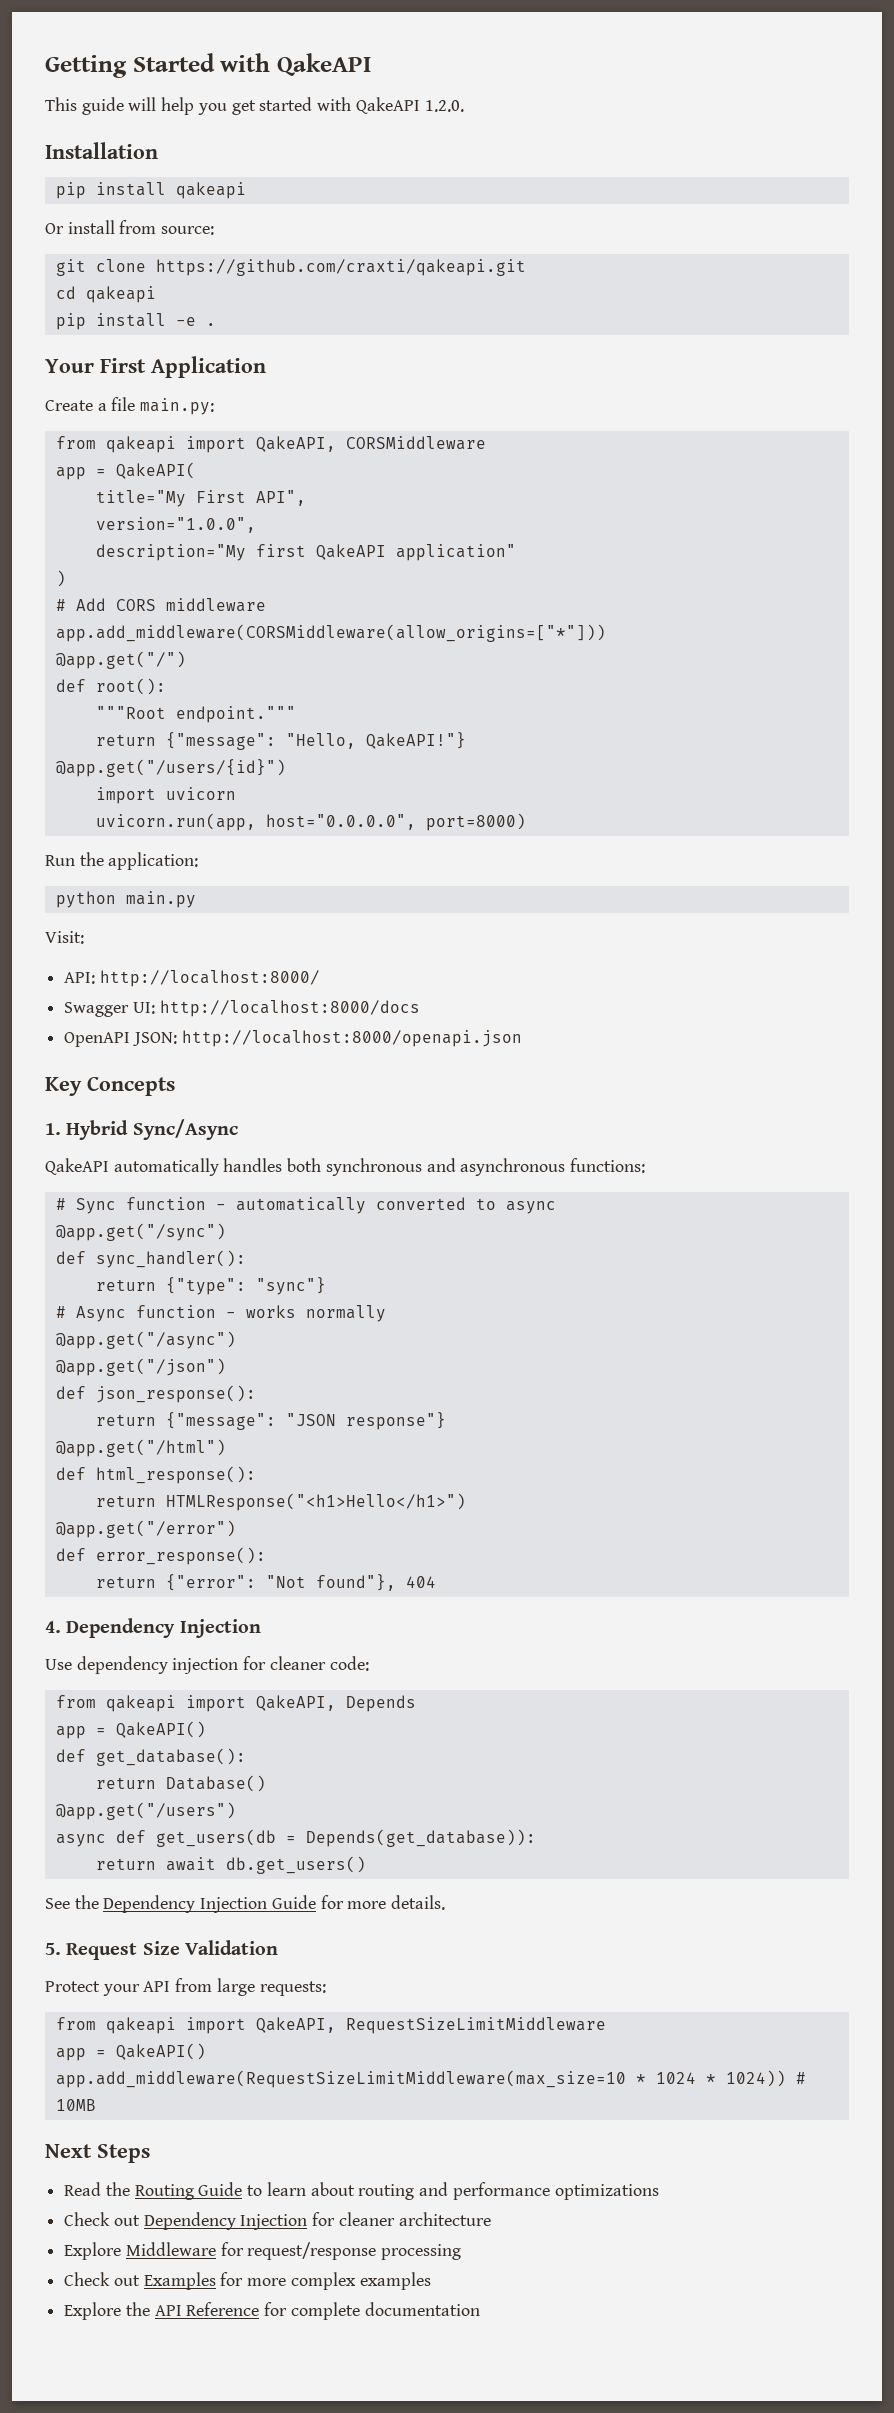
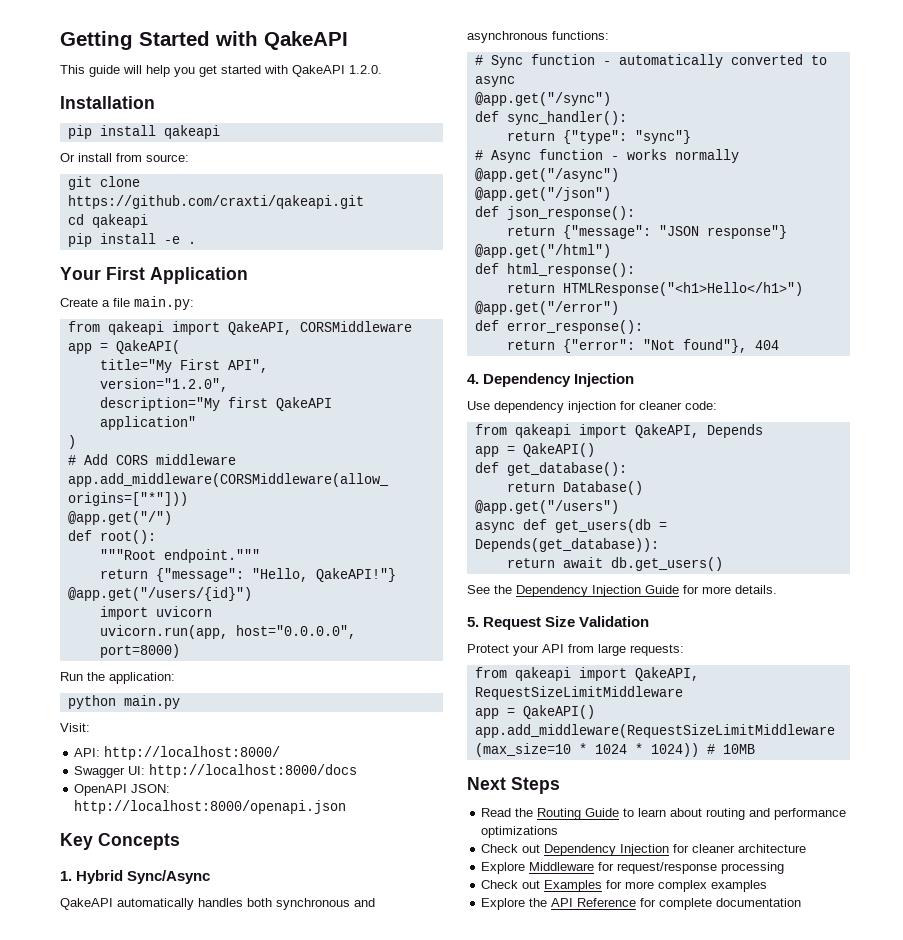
- version="1.0.0",
+ version="1.2.0",

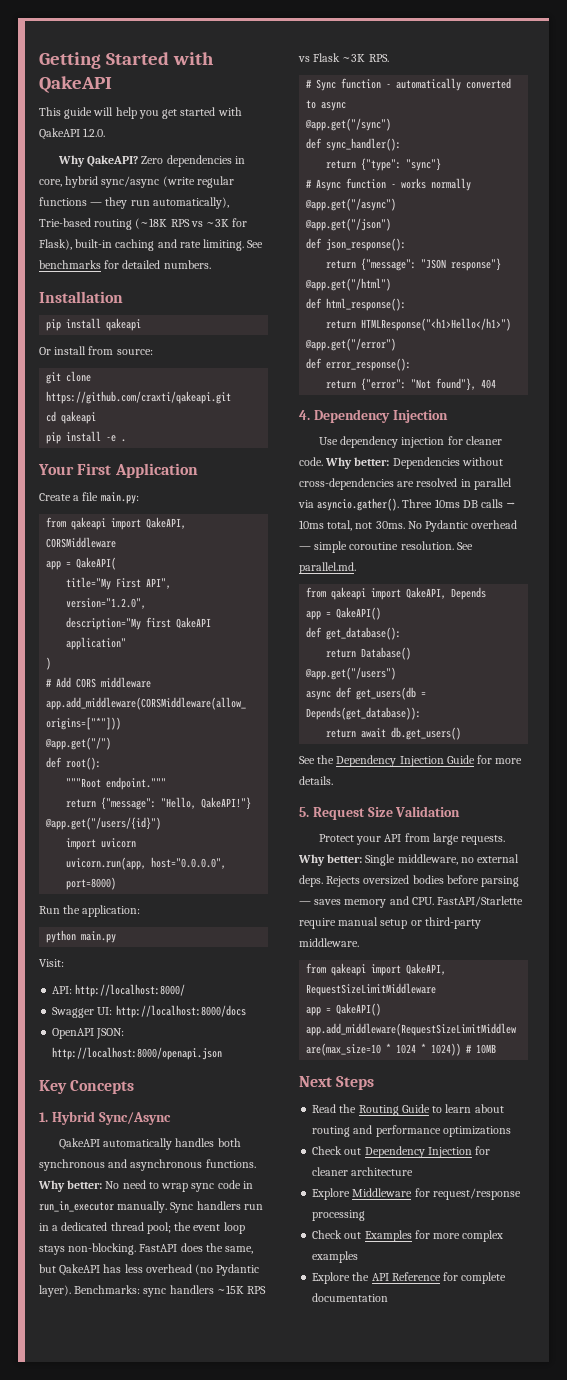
+ Why QakeAPI? Zero dependencies in core, hybrid sync/async (write regular functions — they run automatically), Trie-based routing (~18K RPS vs ~3K for Flask), built-in caching and rate limiting. See benchmarks for detailed numbers.
- QakeAPI automatically handles both synchronous and asynchronous functions:
+ QakeAPI automatically handles both synchronous and asynchronous functions. Why better: No need to wrap sync code in run_in_executor manually. Sync handlers run in a dedicated thread pool; the event loop stays non-blocking. FastAPI does the same, but QakeAPI has less overhead (no Pydantic layer). Benchmarks: sync handlers ~15K RPS vs Flask ~3K RPS.
- Use dependency injection for cleaner code:
+ Use dependency injection for cleaner code. Why better: Dependencies without cross-dependencies are resolved in parallel via asyncio.gather(). Three 10ms DB calls → 10ms total, not 30ms. No Pydantic overhead — simple coroutine resolution. See parallel.md.
- Protect your API from large requests:
+ Protect your API from large requests. Why better: Single middleware, no external deps. Rejects oversized bodies before parsing — saves memory and CPU. FastAPI/Starlette require manual setup or third-party middleware.

